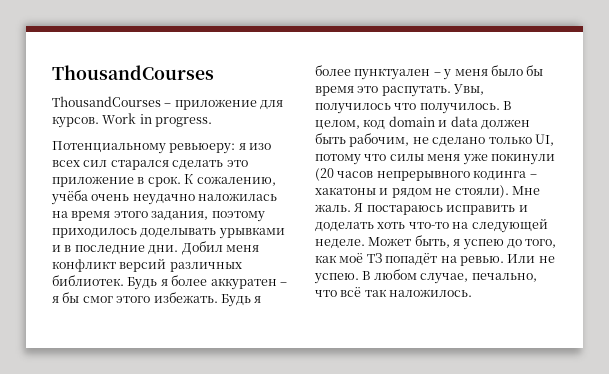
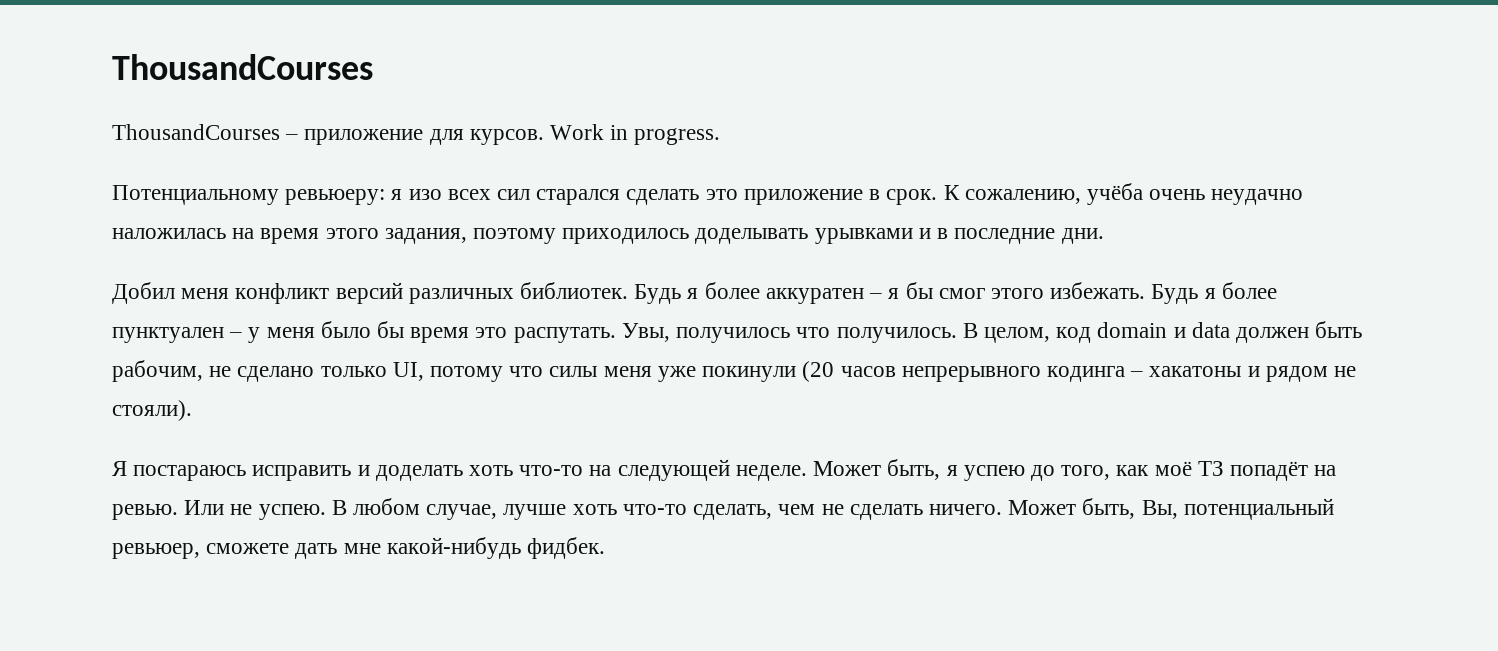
- К сожалению, учёба очень неудачно наложилась на время этого задания, поэтому приходилось доделывать урывками и в последние дни. Добил меня конфликт версий различных библиотек.
+ К сожалению, учёба очень неудачно наложилась на время этого задания, поэтому приходилось доделывать урывками и в последние дни.
+ Добил меня конфликт версий различных библиотек.
- В целом, код domain и data должен быть рабочим, не сделано только UI, потому что силы меня уже покинули (20 часов непрерывного кодинга – хакатоны и рядом не стояли). Мне жаль. Я постараюсь исправить и доделать хоть что-то на следующей неделе.
+ В целом, код domain и data должен быть рабочим, не сделано только UI, потому что силы меня уже покинули (20 часов непрерывного кодинга – хакатоны и рядом не стояли).
+ Я постараюсь исправить и доделать хоть что-то на следующей неделе.
- В любом случае, печально, что всё так наложилось.
+ В любом случае, лучше хоть что-то сделать, чем не сделать ничего. Может быть, Вы, потенциальный ревьюер, сможете дать мне какой-нибудь фидбек.

